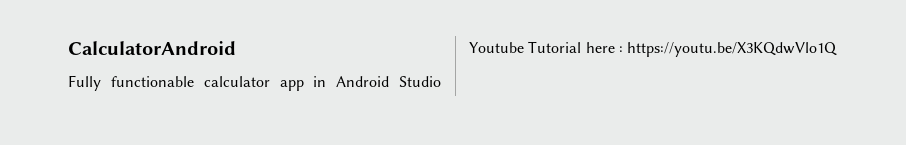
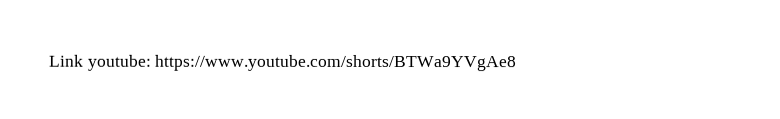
- CalculatorAndroid
- Fully functionable calculator app in Android Studio Youtube Tutorial here : https://youtu.be/X3KQdwVlo1Q
+ Link youtube: https://www.youtube.com/shorts/BTWa9YVgAe8

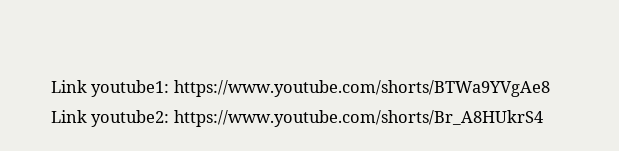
- Link youtube: https://www.youtube.com/shorts/BTWa9YVgAe8
+ Link youtube1: https://www.youtube.com/shorts/BTWa9YVgAe8
+ Link youtube2: https://www.youtube.com/shorts/Br_A8HUkrS4

